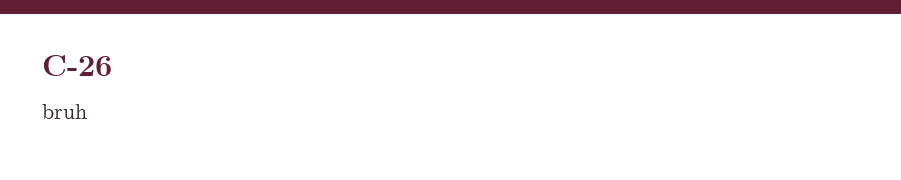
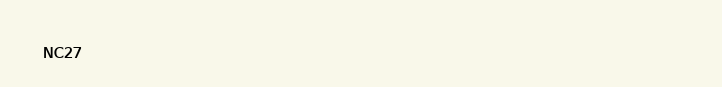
- C-26
- bruh
+ NC27

